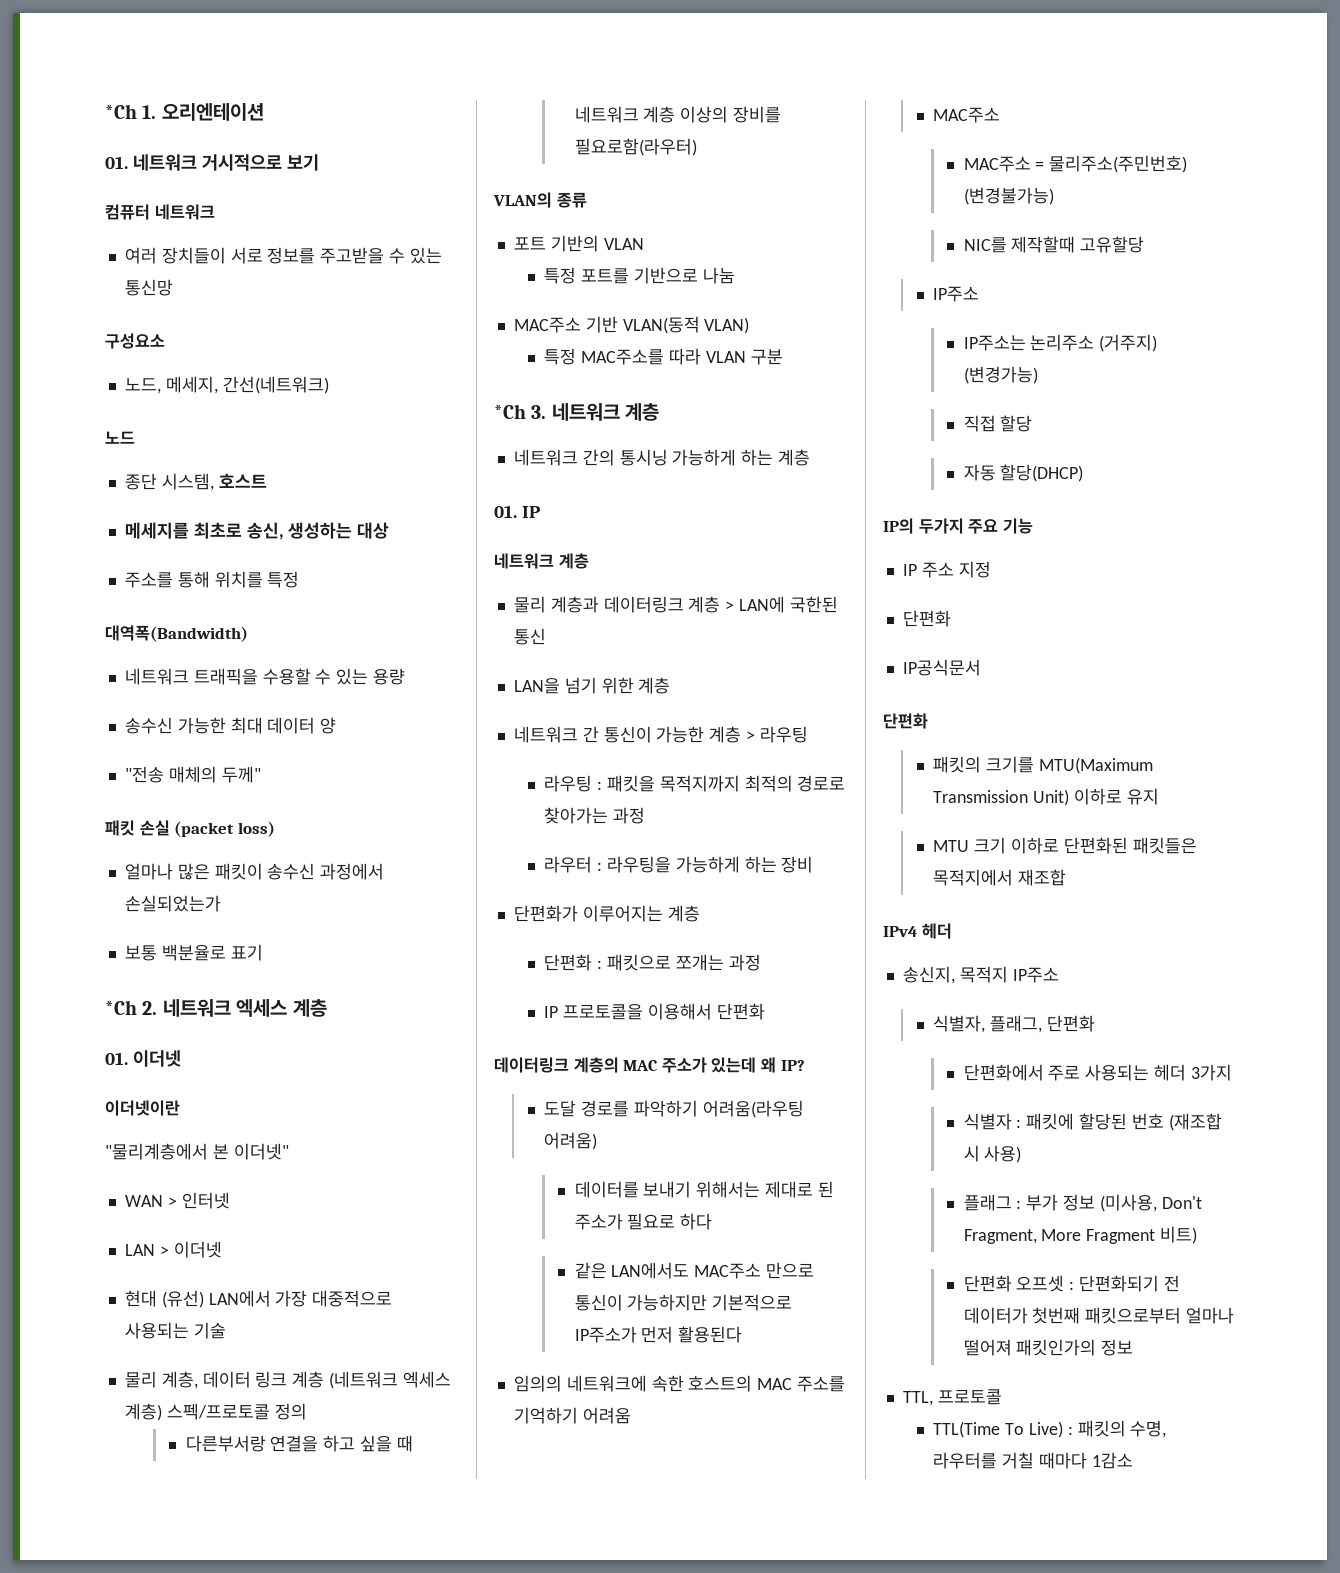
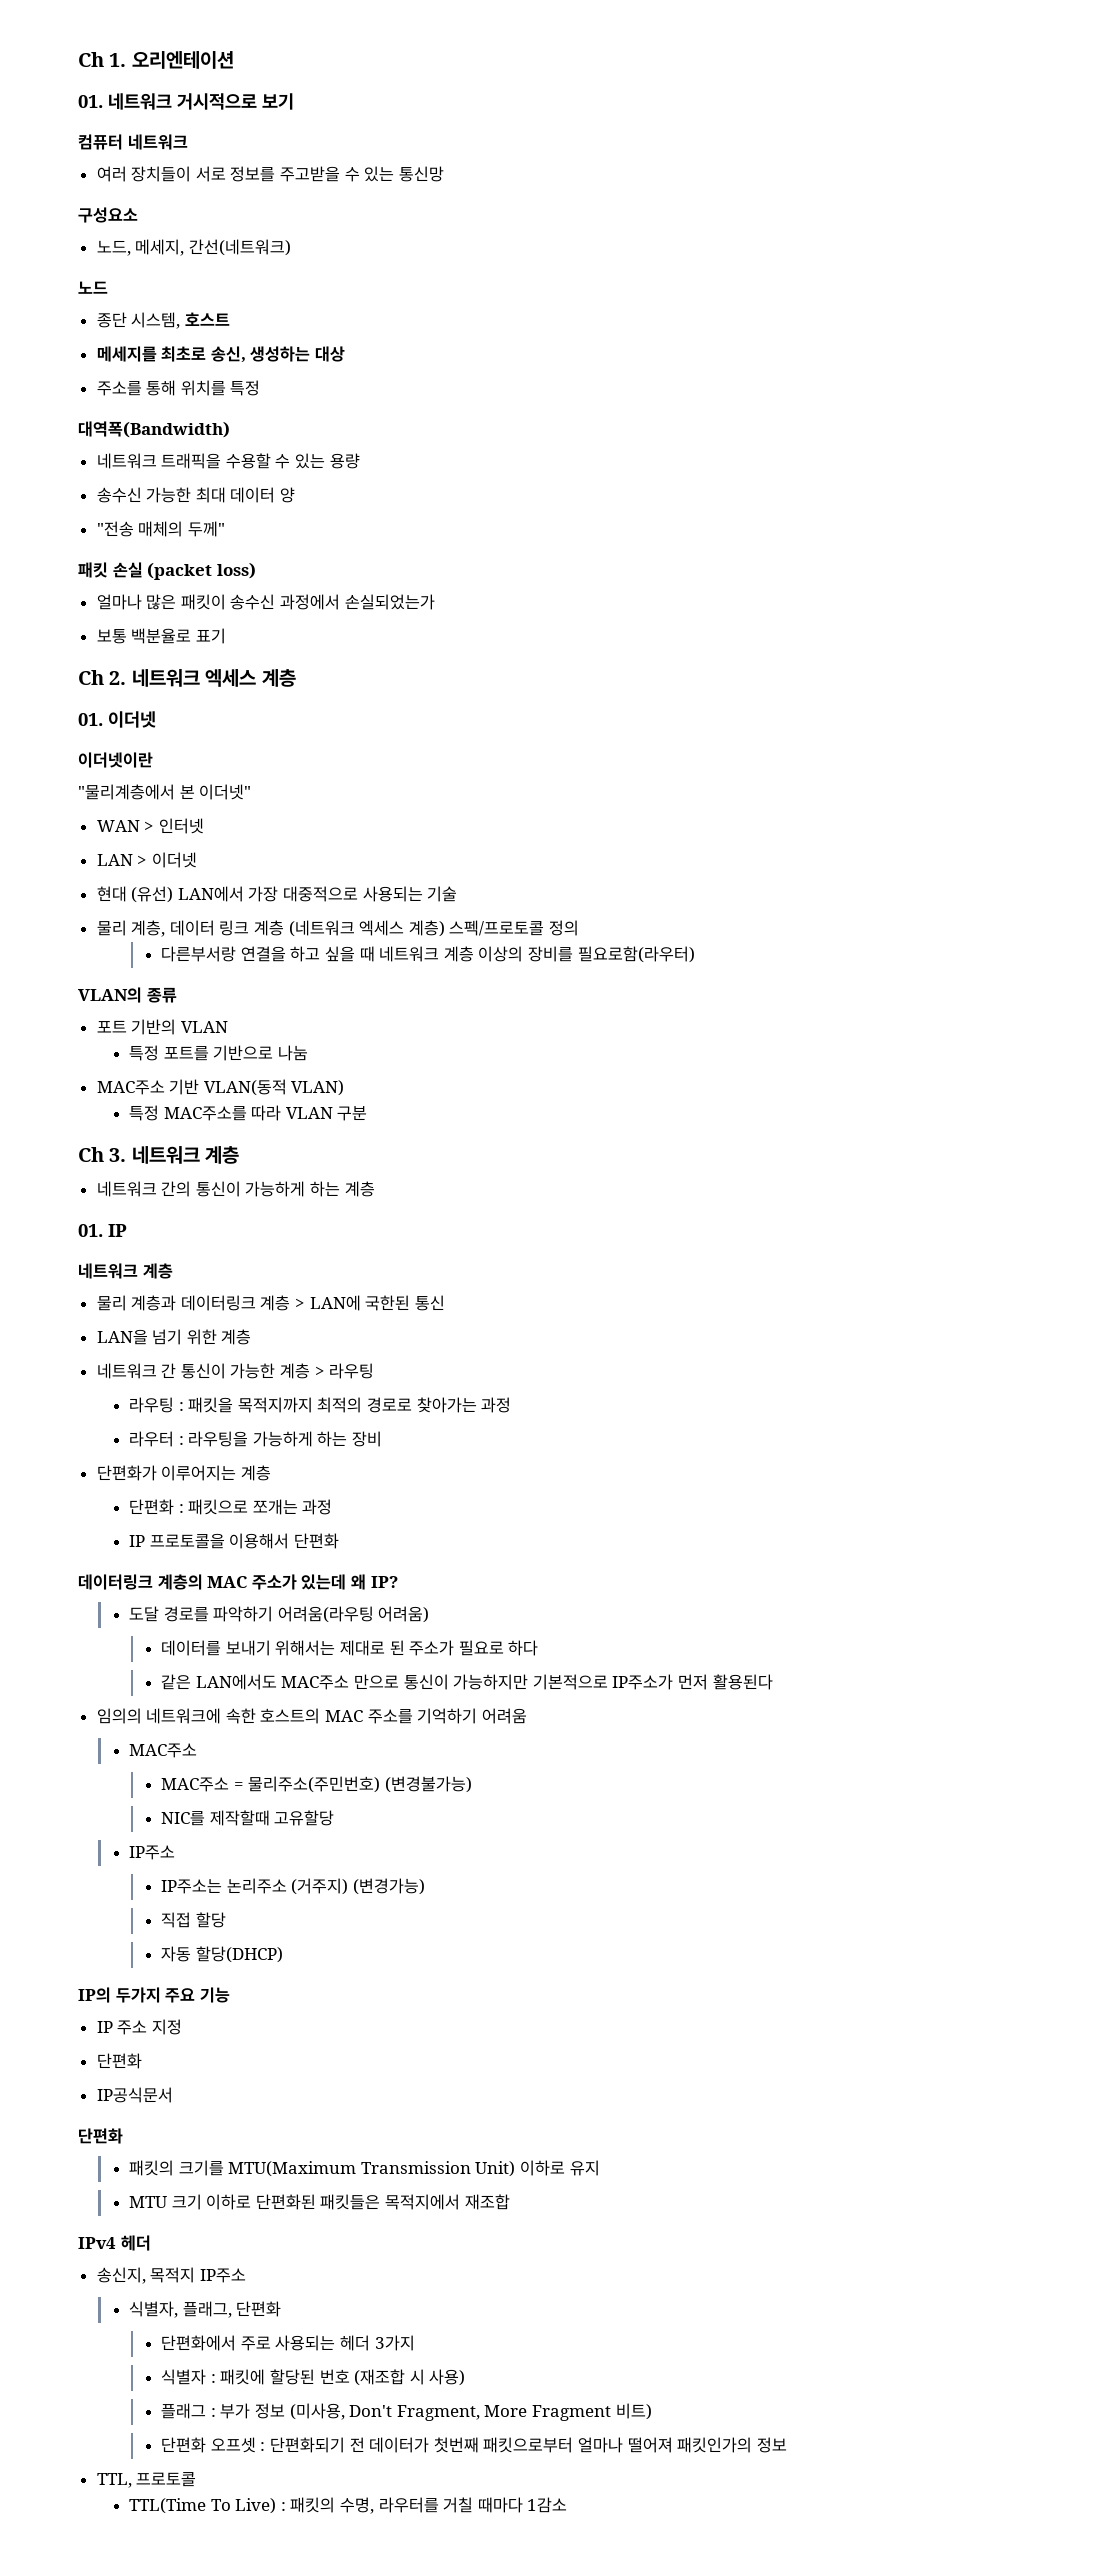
- *Ch 1. 오리엔테이션
+ Ch 1. 오리엔테이션
- *Ch 2. 네트워크 엑세스 계층
+ Ch 2. 네트워크 엑세스 계층
- *Ch 3. 네트워크 계층
+ Ch 3. 네트워크 계층
- 네트워크 간의 통시닝 가능하게 하는 계층
+ 네트워크 간의 통신이 가능하게 하는 계층

